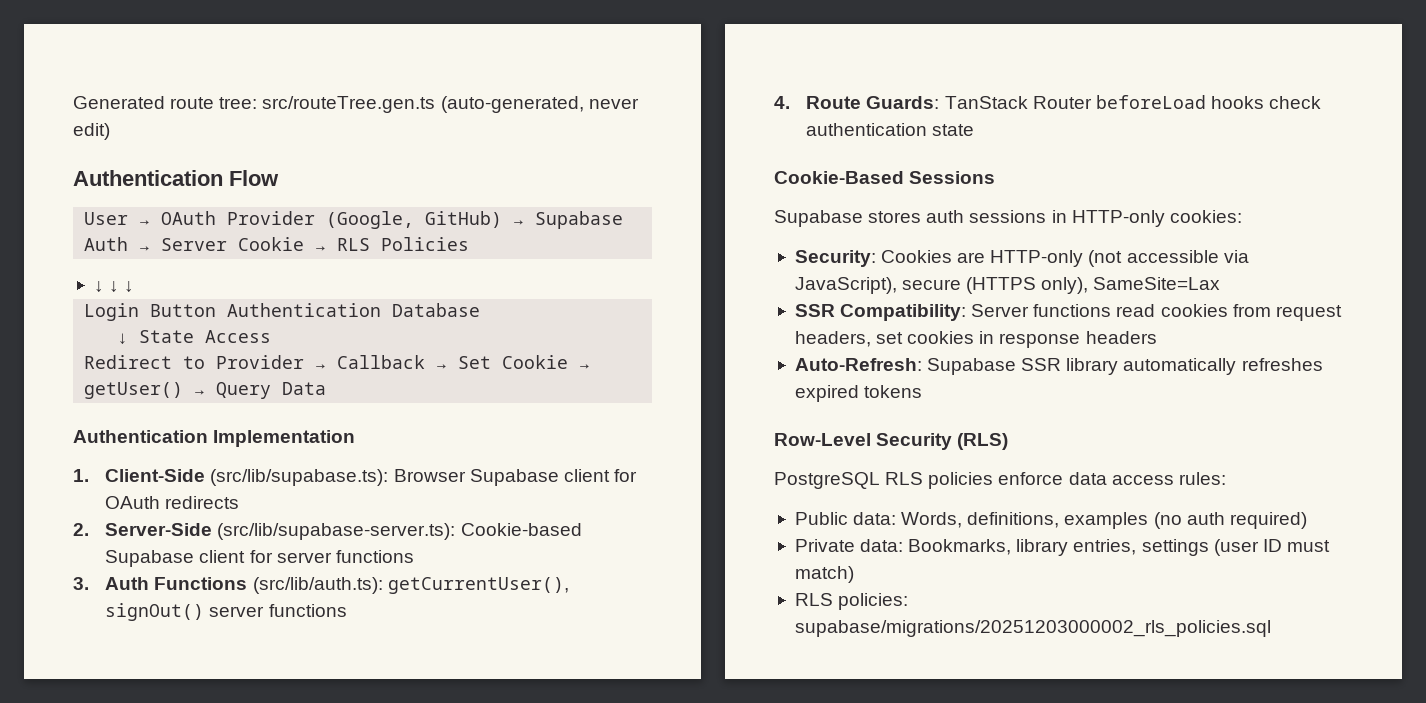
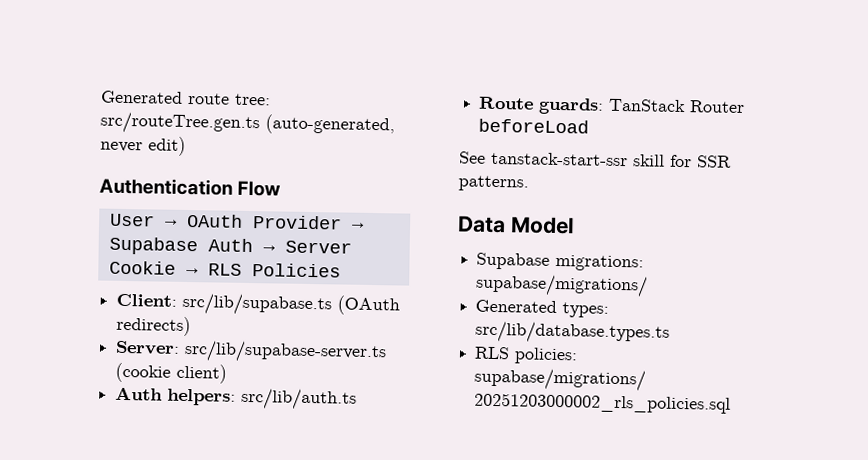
- User → OAuth Provider (Google, GitHub) → Supabase Auth → Server Cookie → RLS Policies
+ User → OAuth Provider → Supabase Auth → Server Cookie → RLS Policies
- ↓ ↓ ↓
- Login Button Authentication Database
- ↓ State Access
- Redirect to Provider → Callback → Set Cookie → getUser() → Query Data
- Authentication Implementation
- 1. Client-Side (src/lib/supabase.ts): Browser Supabase client for OAuth redirects
- 2. Server-Side (src/lib/supabase-server.ts): Cookie-based Supabase client for server functions
- 3. Auth Functions (src/lib/auth.ts): getCurrentUser(), signOut() server functions
- 4. Route Guards: TanStack Router beforeLoad hooks check authentication state
- Cookie-Based Sessions
- Supabase stores auth sessions in HTTP-only cookies:
- Security: Cookies are HTTP-only (not accessible via JavaScript), secure (HTTPS only), SameSite=Lax
- SSR Compatibility: Server functions read cookies from request headers, set cookies in response headers
- Auto-Refresh: Supabase SSR library automatically refreshes expired tokens
- Row-Level Security (RLS)
- PostgreSQL RLS policies enforce data access rules:
- Public data: Words, definitions, examples (no auth required)
- Private data: Bookmarks, library entries, settings (user ID must match)
+ Client: src/lib/supabase.ts (OAuth redirects)
+ Server: src/lib/supabase-server.ts (cookie client)
+ Auth helpers: src/lib/auth.ts
+ Route guards: TanStack Router beforeLoad
+ See tanstack-start-ssr skill for SSR patterns.
+ Data Model
+ Supabase migrations: supabase/migrations/
+ Generated types: src/lib/database.types.ts

